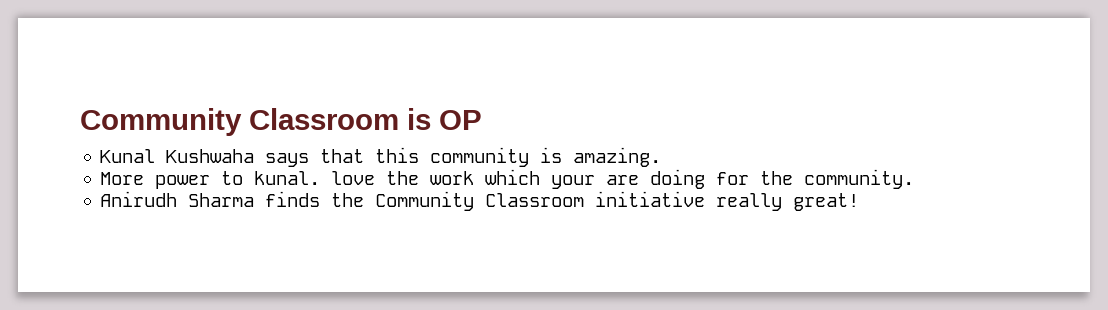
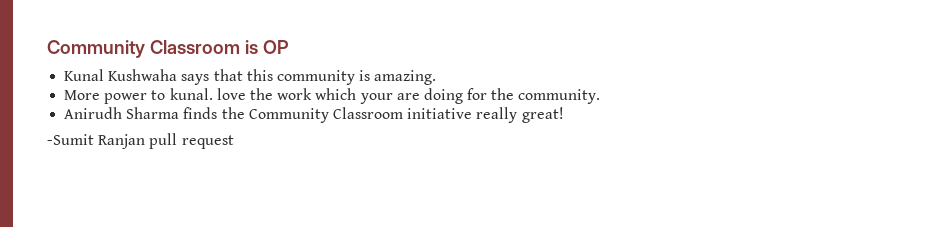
+ -Sumit Ranjan pull request

